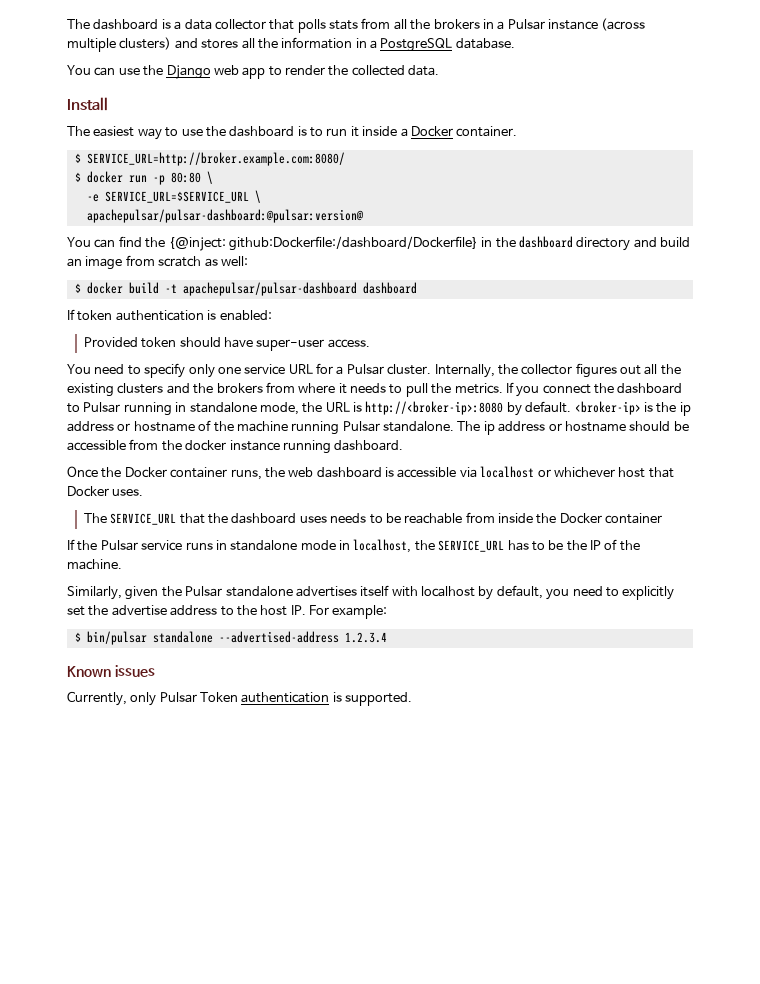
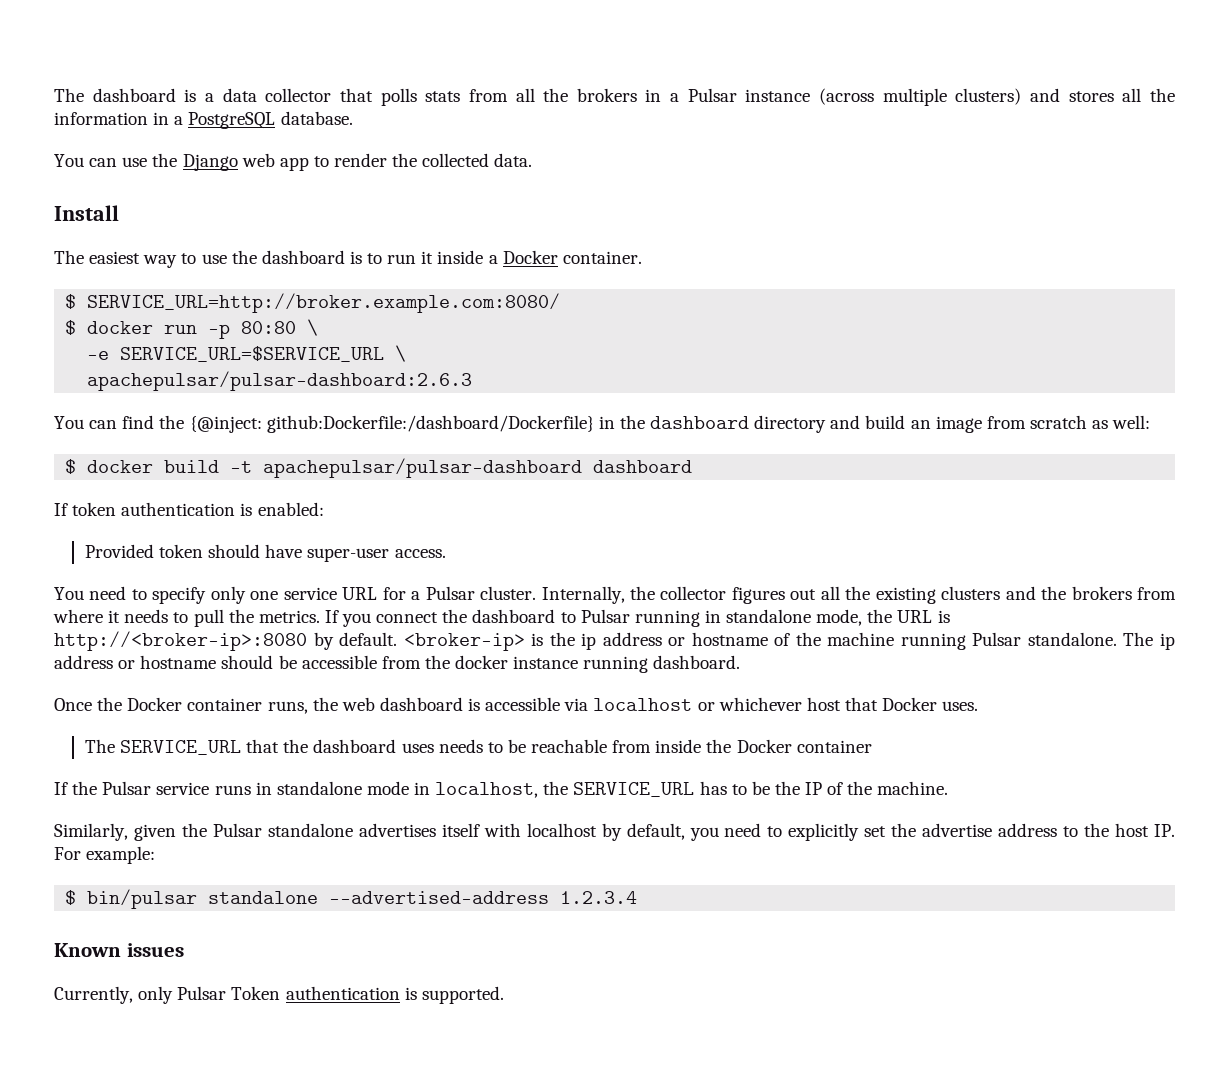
- apachepulsar/pulsar-dashboard:@pulsar:version@
+ apachepulsar/pulsar-dashboard:2.6.3

